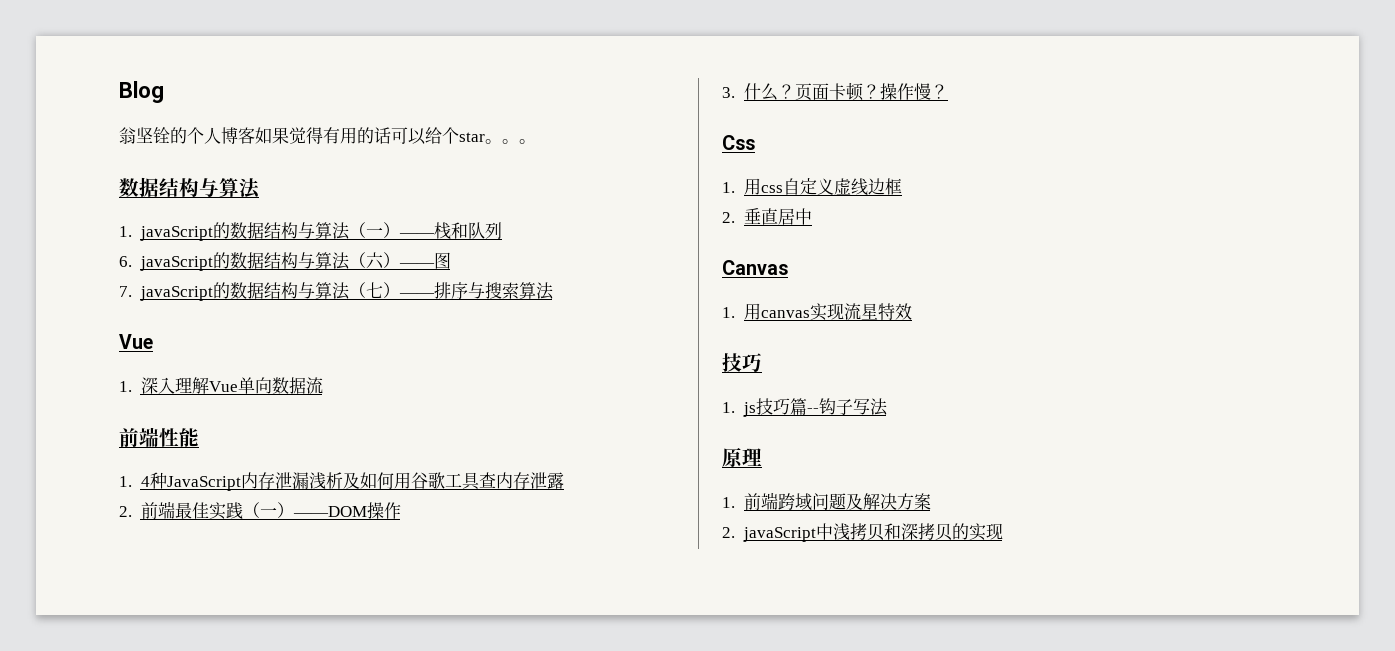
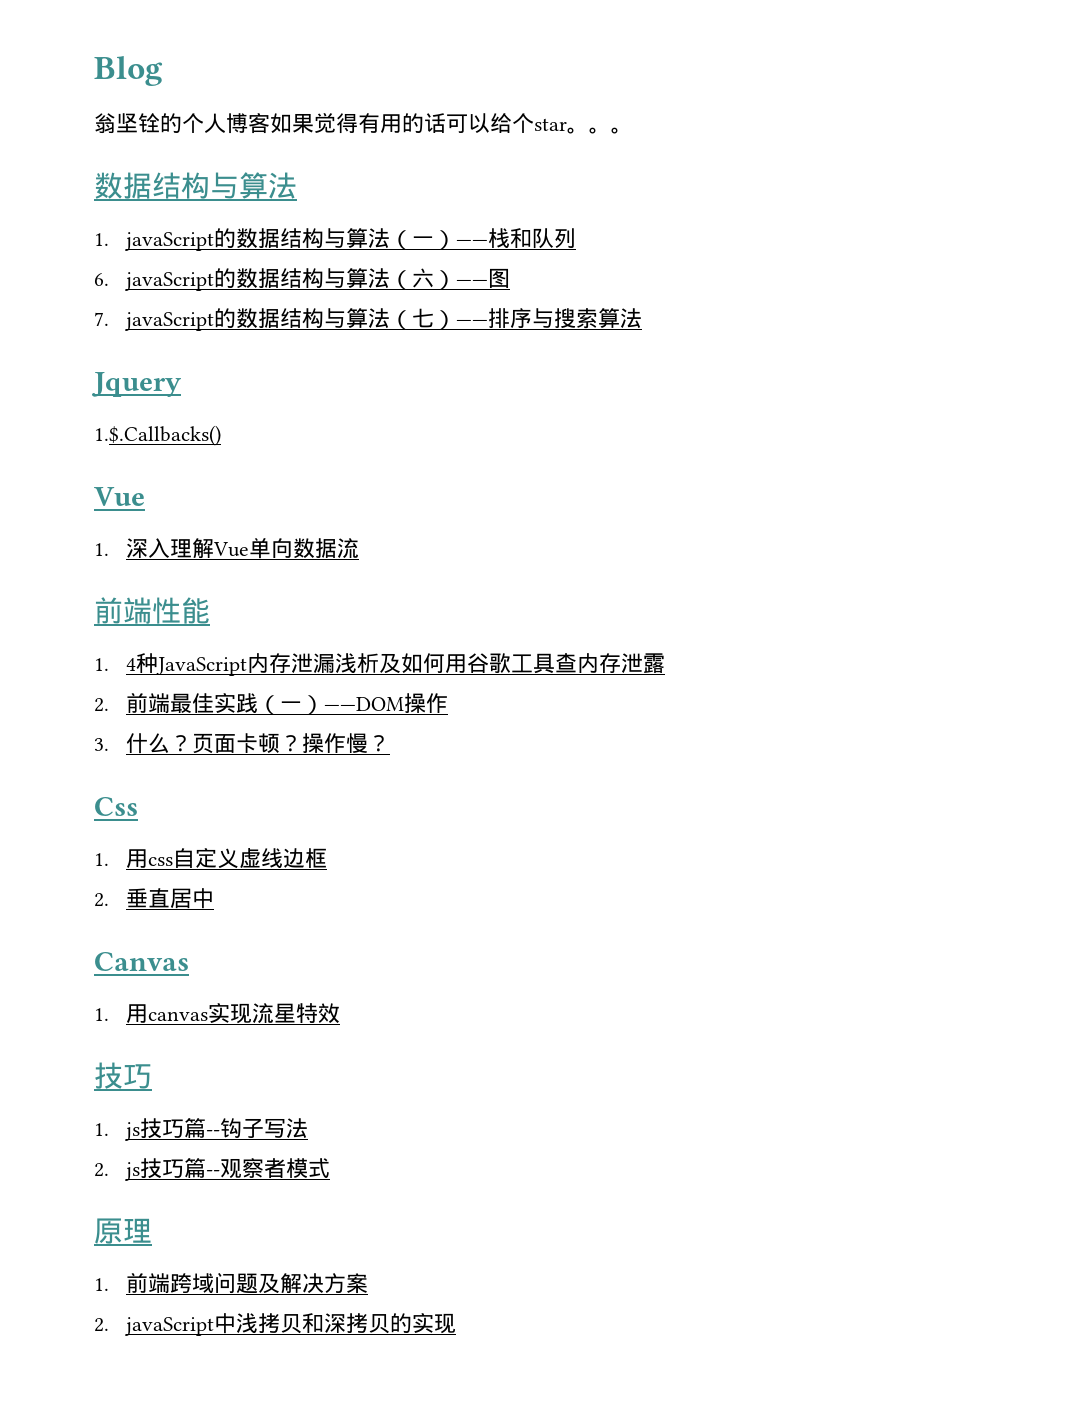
+ Jquery
+ 1.$.Callbacks()
+ 2. js技巧篇--观察者模式

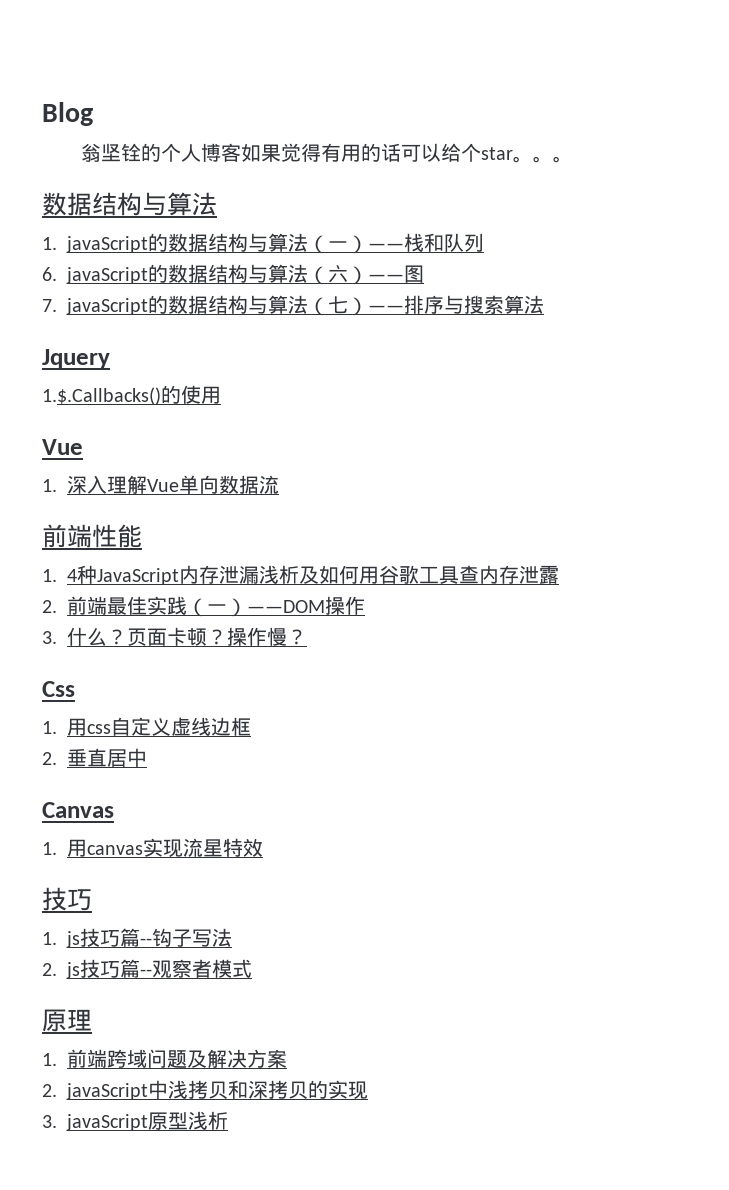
- 1.$.Callbacks()
+ 1.$.Callbacks()的使用
+ 3. javaScript原型浅析

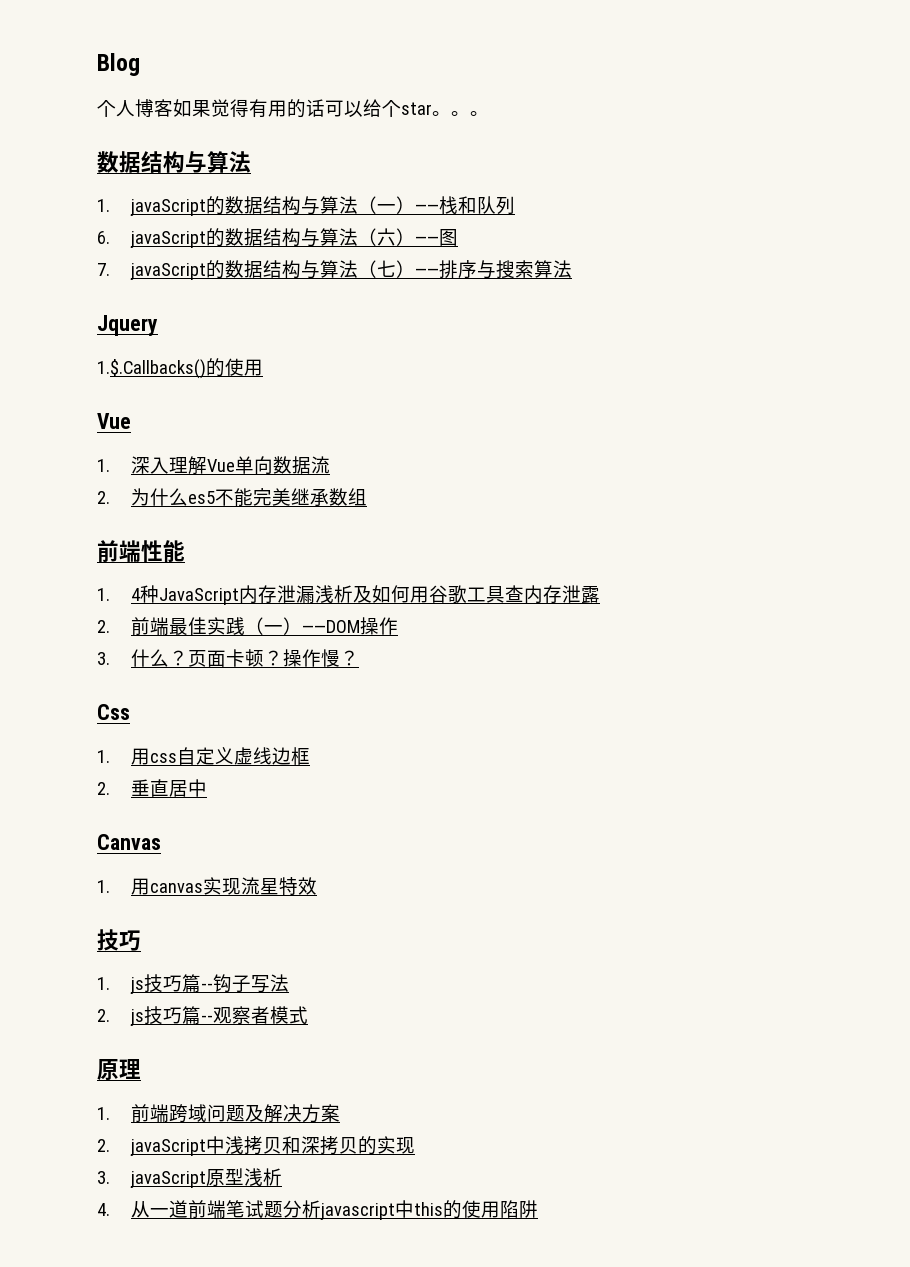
- 翁坚铨的个人博客如果觉得有用的话可以给个star。
+ 个人博客如果觉得有用的话可以给个star。
+ 2.为什么es5不能完美继承数组
+ 4.从一道前端笔试题分析javascript中this的使用陷阱

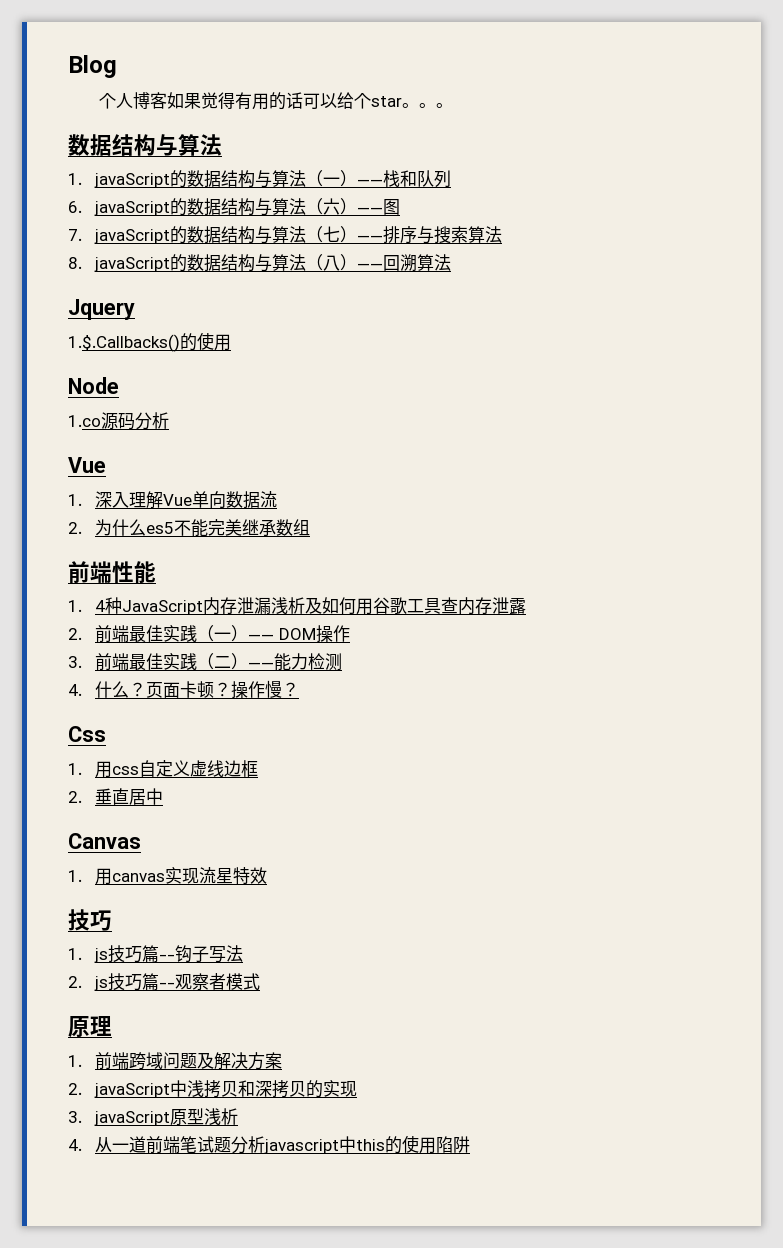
+ 8. javaScript的数据结构与算法（八）——回溯算法
+ Node
+ 1.co源码分析
- 2.前端最佳实践（一）——DOM操作
+ 2.前端最佳实践（一）—— DOM操作
- 3.什么？
+ 3.前端最佳实践（二）——能力检测
+ 4.什么？

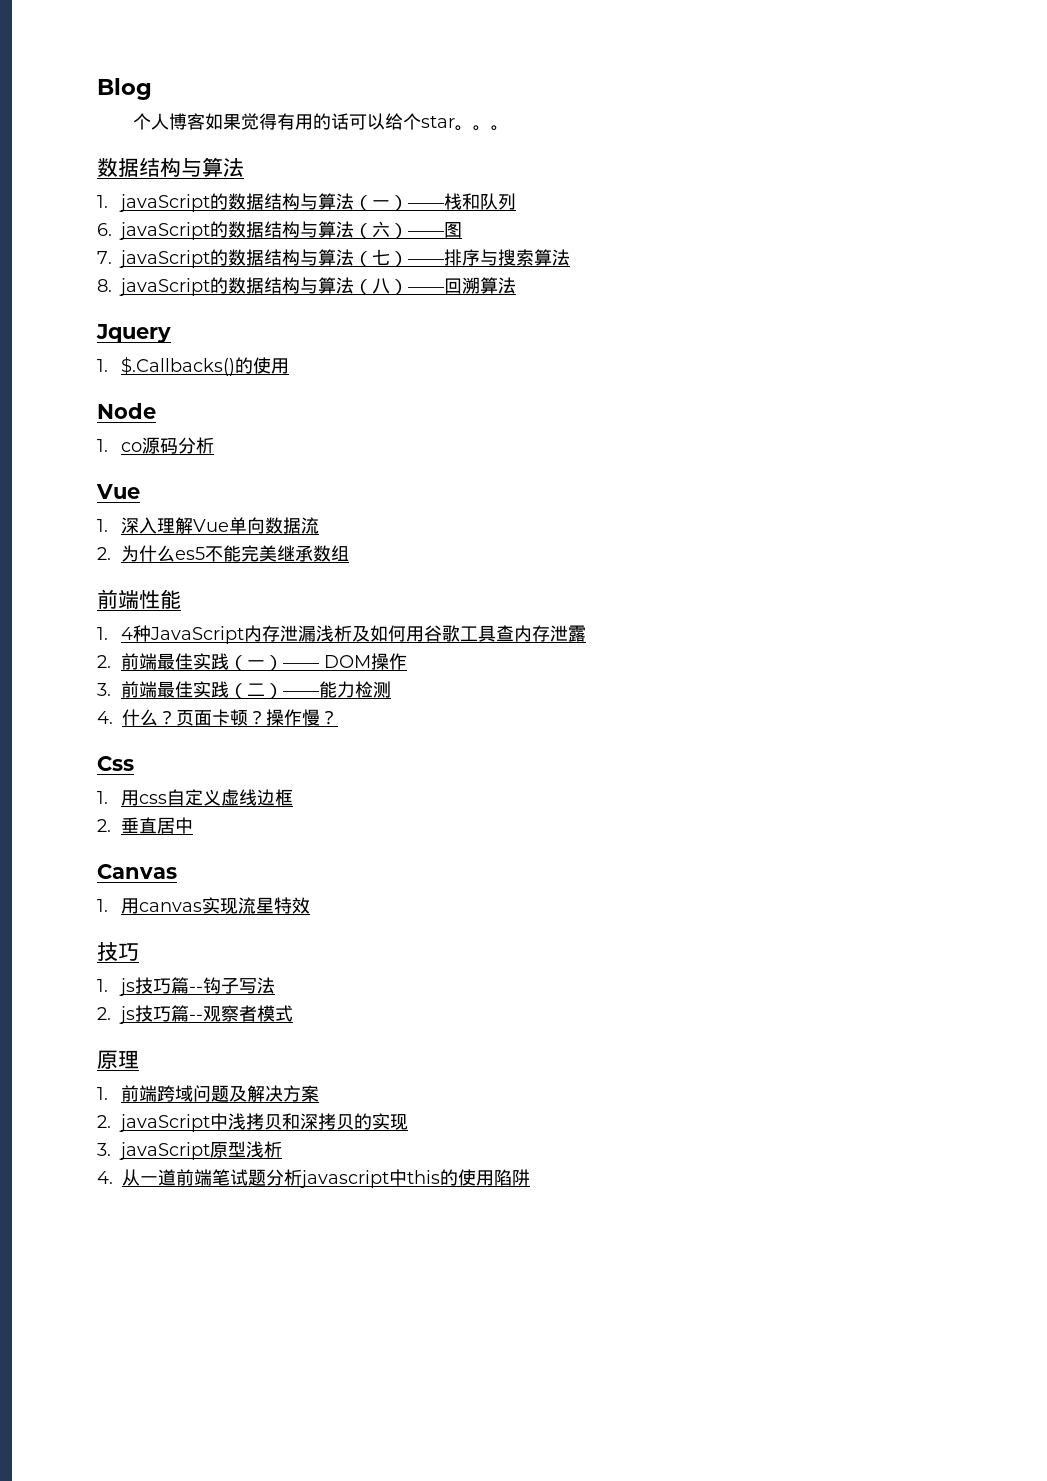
- 1.$.Callbacks()的使用
+ 1. $.Callbacks()的使用
- 1.co源码分析
+ 1. co源码分析

